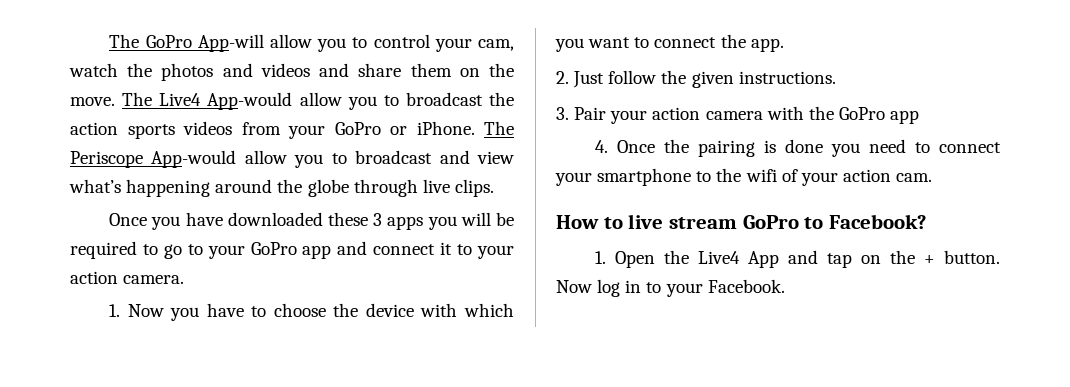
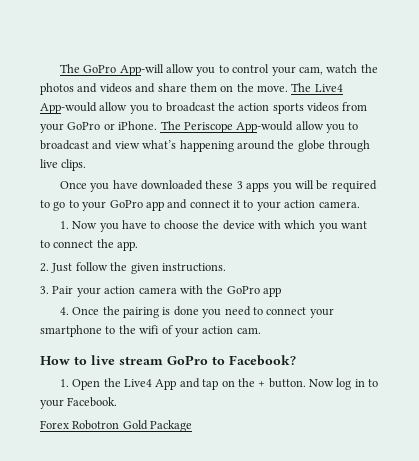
+ Forex Robotron Gold Package

